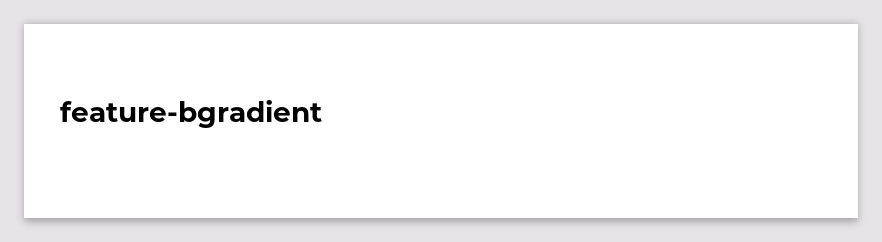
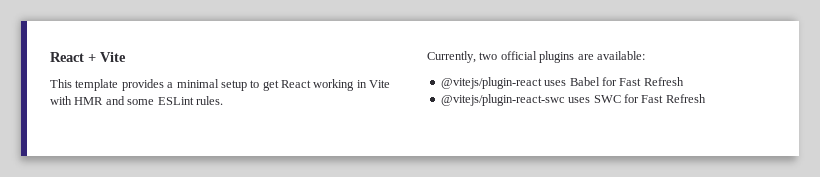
- feature-bgradient
+ React + Vite
+ This template provides a minimal setup to get React working in Vite with HMR and some ESLint rules.
+ Currently, two official plugins are available:
+ @vitejs/plugin-react uses Babel for Fast Refresh
+ @vitejs/plugin-react-swc uses SWC for Fast Refresh

